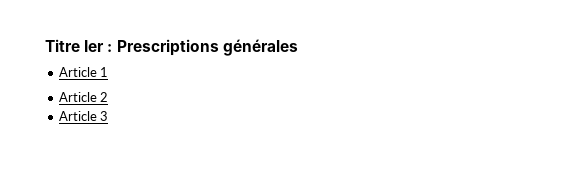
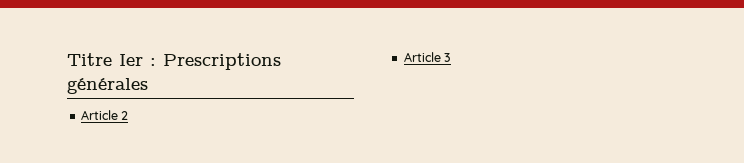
- Article 1

